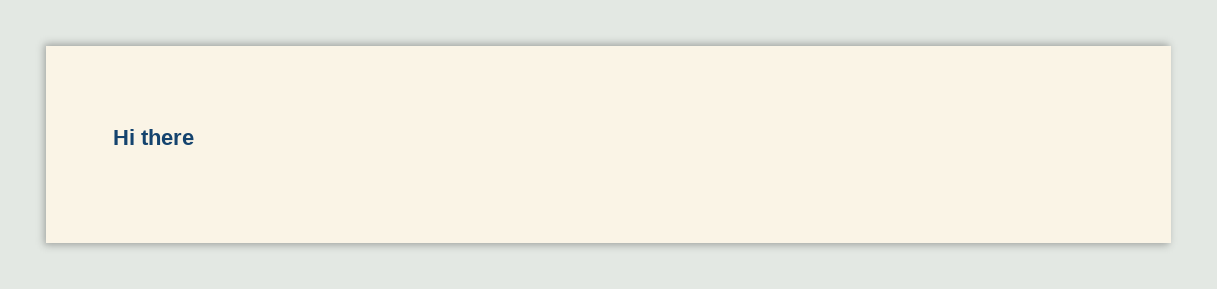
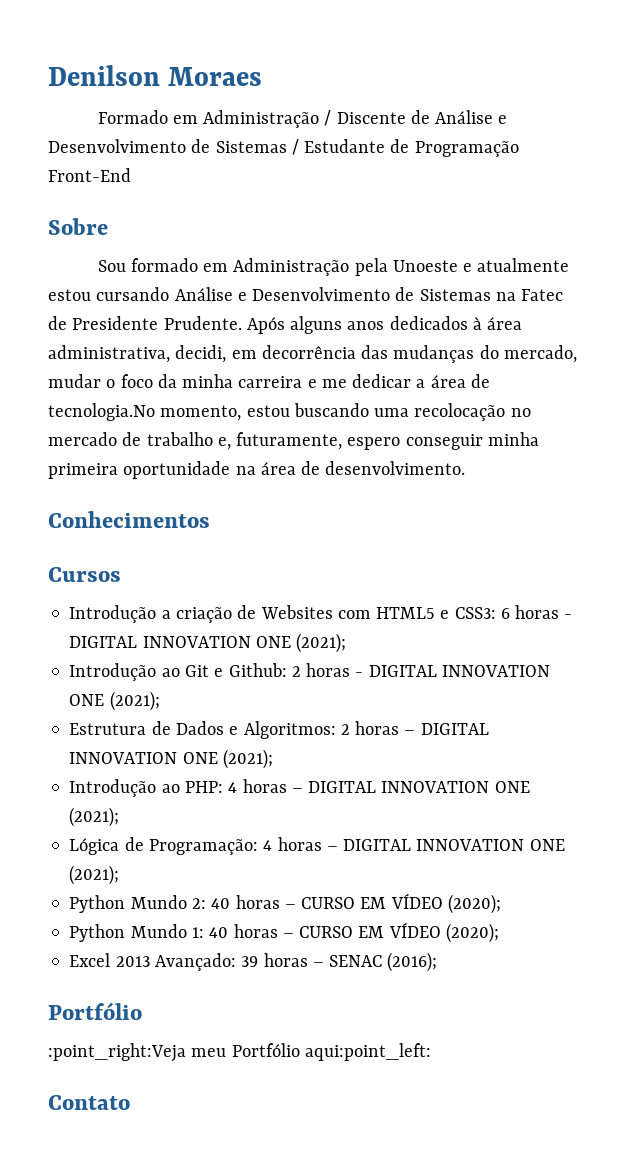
- Hi there
+ Denilson Moraes
+ Formado em Administração / Discente de Análise e Desenvolvimento de Sistemas / Estudante de Programação Front-End
+ Sobre
+ Sou formado em Administração pela Unoeste e atualmente estou cursando Análise e Desenvolvimento de Sistemas na Fatec de Presidente Prudente. Após alguns anos dedicados à área administrativa, decidi, em decorrência das mudanças do mercado, mudar o foco da minha carreira e me dedicar a área de tecnologia.No momento, estou buscando uma recolocação no mercado de trabalho e, futuramente, espero conseguir minha primeira oportunidade na área de desenvolvimento.
+ Conhecimentos
+ Cursos
+ Introdução a criação de Websites com HTML5 e CSS3: 6 horas - DIGITAL INNOVATION ONE (2021);
+ Introdução ao Git e Github: 2 horas - DIGITAL INNOVATION ONE (2021);
+ Estrutura de Dados e Algoritmos: 2 horas – DIGITAL INNOVATION ONE (2021);
+ Introdução ao PHP: 4 horas – DIGITAL INNOVATION ONE (2021);
+ Lógica de Programação: 4 horas – DIGITAL INNOVATION ONE (2021);
+ Python Mundo 2: 40 horas – CURSO EM VÍDEO (2020);
+ Python Mundo 1: 40 horas – CURSO EM VÍDEO (2020);
+ Excel 2013 Avançado: 39 horas – SENAC (2016);
+ Portfólio
+ :point_right:Veja meu Portfólio aqui:point_left:
+ Contato

